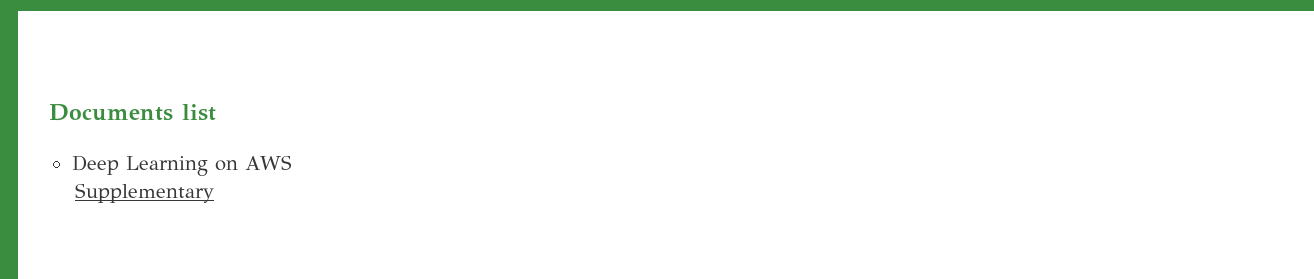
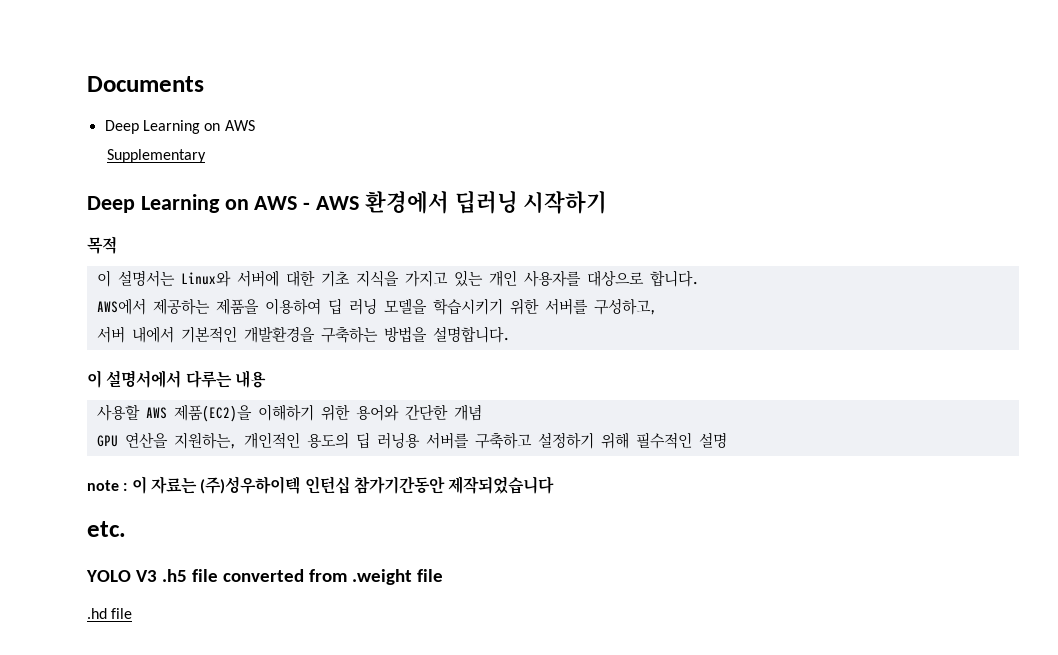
- Documents list
+ Documents
+ Deep Learning on AWS - AWS 환경에서 딥러닝 시작하기
+ 목적
+ 이 설명서는 Linux와 서버에 대한 기초 지식을 가지고 있는 개인 사용자를 대상으로 합니다.
+ AWS에서 제공하는 제품을 이용하여 딥 러닝 모델을 학습시키기 위한 서버를 구성하고,
+ 서버 내에서 기본적인 개발환경을 구축하는 방법을 설명합니다.
+ 이 설명서에서 다루는 내용
+ 사용할 AWS 제품(EC2)을 이해하기 위한 용어와 간단한 개념
+ GPU 연산을 지원하는, 개인적인 용도의 딥 러닝용 서버를 구축하고 설정하기 위해 필수적인 설명
+ note : 이 자료는 (주)성우하이텍 인턴십 참가기간동안 제작되었습니다
+ etc.
+ YOLO V3 .h5 file converted from .weight file
+ .hd file

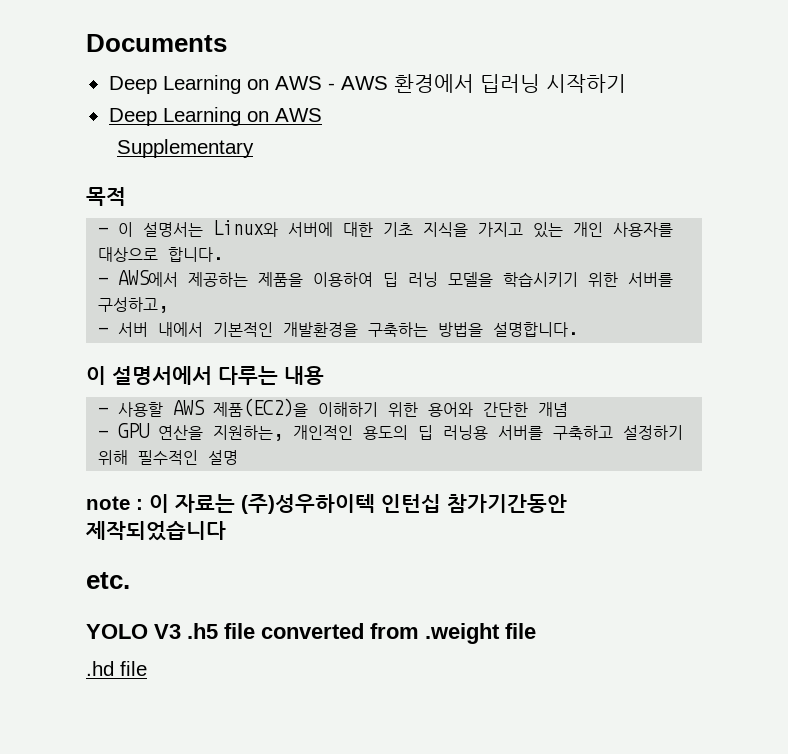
  Documents
+ Deep Learning on AWS - AWS 환경에서 딥러닝 시작하기
  Deep Learning on AWS
  Supplementary
- Deep Learning on AWS - AWS 환경에서 딥러닝 시작하기
- 이 설명서는 Linux와 서버에 대한 기초 지식을 가지고 있는 개인 사용자를 대상으로 합니다.
+ - 이 설명서는 Linux와 서버에 대한 기초 지식을 가지고 있는 개인 사용자를 대상으로 합니다.
- AWS에서 제공하는 제품을 이용하여 딥 러닝 모델을 학습시키기 위한 서버를 구성하고,
+ - AWS에서 제공하는 제품을 이용하여 딥 러닝 모델을 학습시키기 위한 서버를 구성하고,
- 서버 내에서 기본적인 개발환경을 구축하는 방법을 설명합니다.
+ - 서버 내에서 기본적인 개발환경을 구축하는 방법을 설명합니다.
- 사용할 AWS 제품(EC2)을 이해하기 위한 용어와 간단한 개념
+ - 사용할 AWS 제품(EC2)을 이해하기 위한 용어와 간단한 개념
- GPU 연산을 지원하는, 개인적인 용도의 딥 러닝용 서버를 구축하고 설정하기 위해 필수적인 설명
+ - GPU 연산을 지원하는, 개인적인 용도의 딥 러닝용 서버를 구축하고 설정하기 위해 필수적인 설명

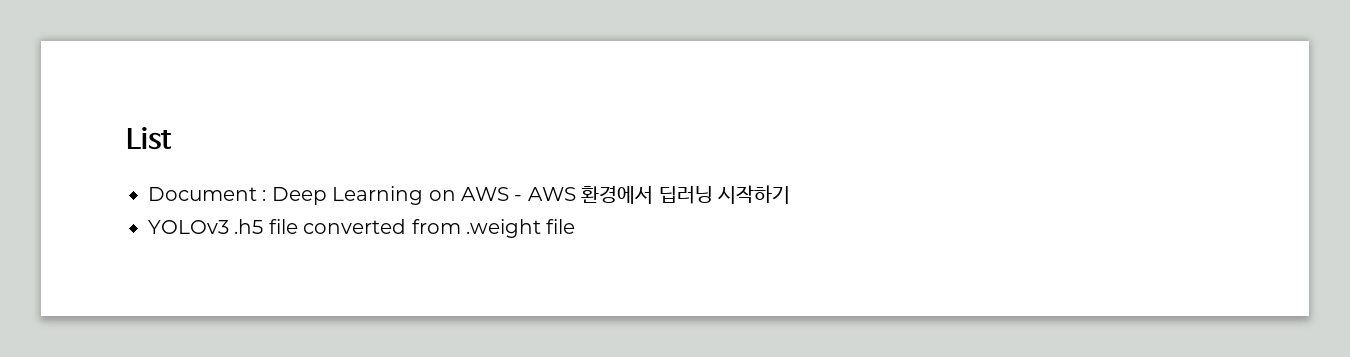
- Documents
- Deep Learning on AWS - AWS 환경에서 딥러닝 시작하기
- Deep Learning on AWS
- Supplementary
- 목적
- - 이 설명서는 Linux와 서버에 대한 기초 지식을 가지고 있는 개인 사용자를 대상으로 합니다.
- - AWS에서 제공하는 제품을 이용하여 딥 러닝 모델을 학습시키기 위한 서버를 구성하고,
- - 서버 내에서 기본적인 개발환경을 구축하는 방법을 설명합니다.
- 이 설명서에서 다루는 내용
- - 사용할 AWS 제품(EC2)을 이해하기 위한 용어와 간단한 개념
- - GPU 연산을 지원하는, 개인적인 용도의 딥 러닝용 서버를 구축하고 설정하기 위해 필수적인 설명
- note : 이 자료는 (주)성우하이텍 인턴십 참가기간동안 제작되었습니다
- etc.
- YOLO V3 .h5 file converted from .weight file
+ List
+ Document : Deep Learning on AWS - AWS 환경에서 딥러닝 시작하기
+ YOLOv3 .h5 file converted from .weight file
- .hd file

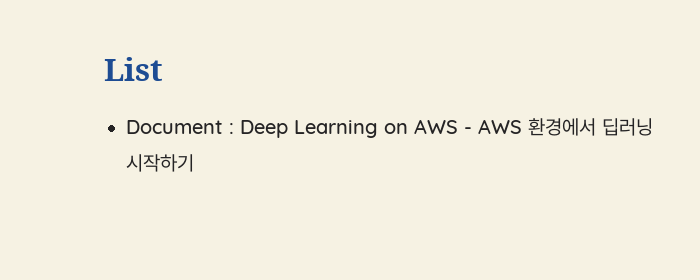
- YOLOv3 .h5 file converted from .weight file

